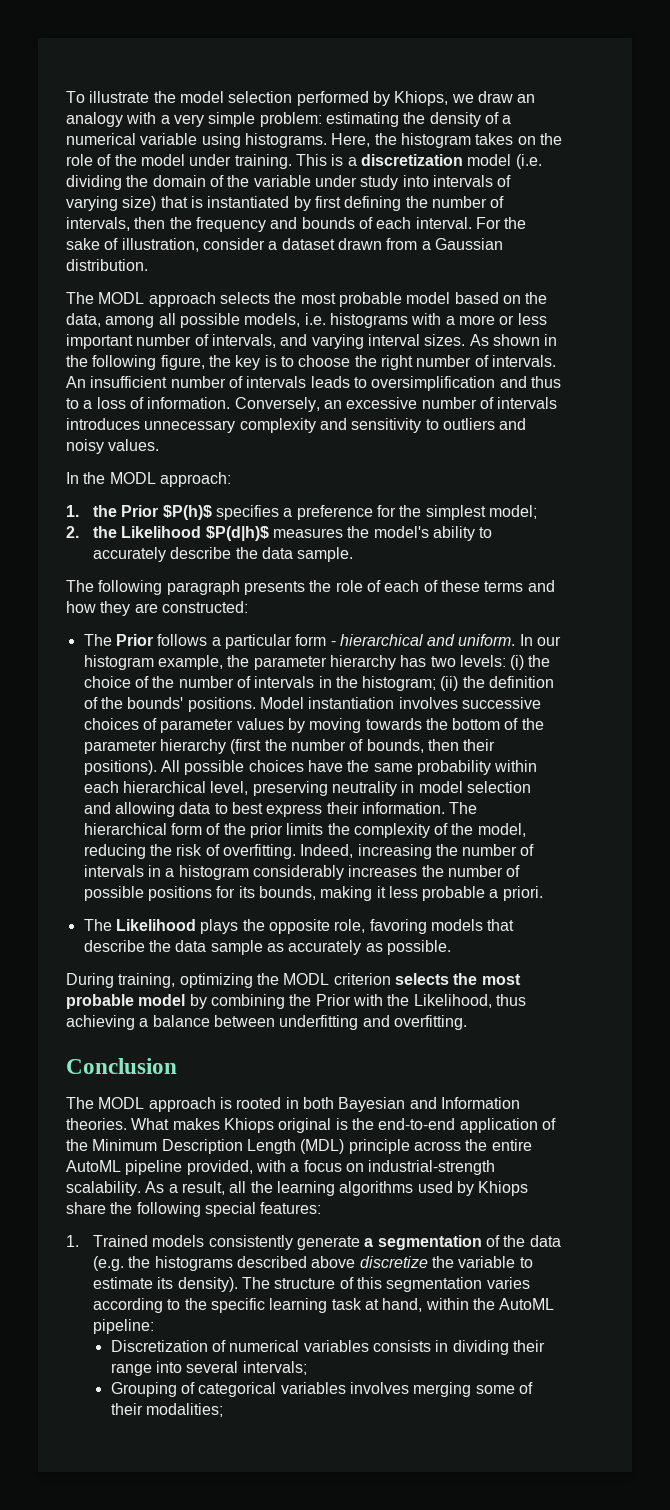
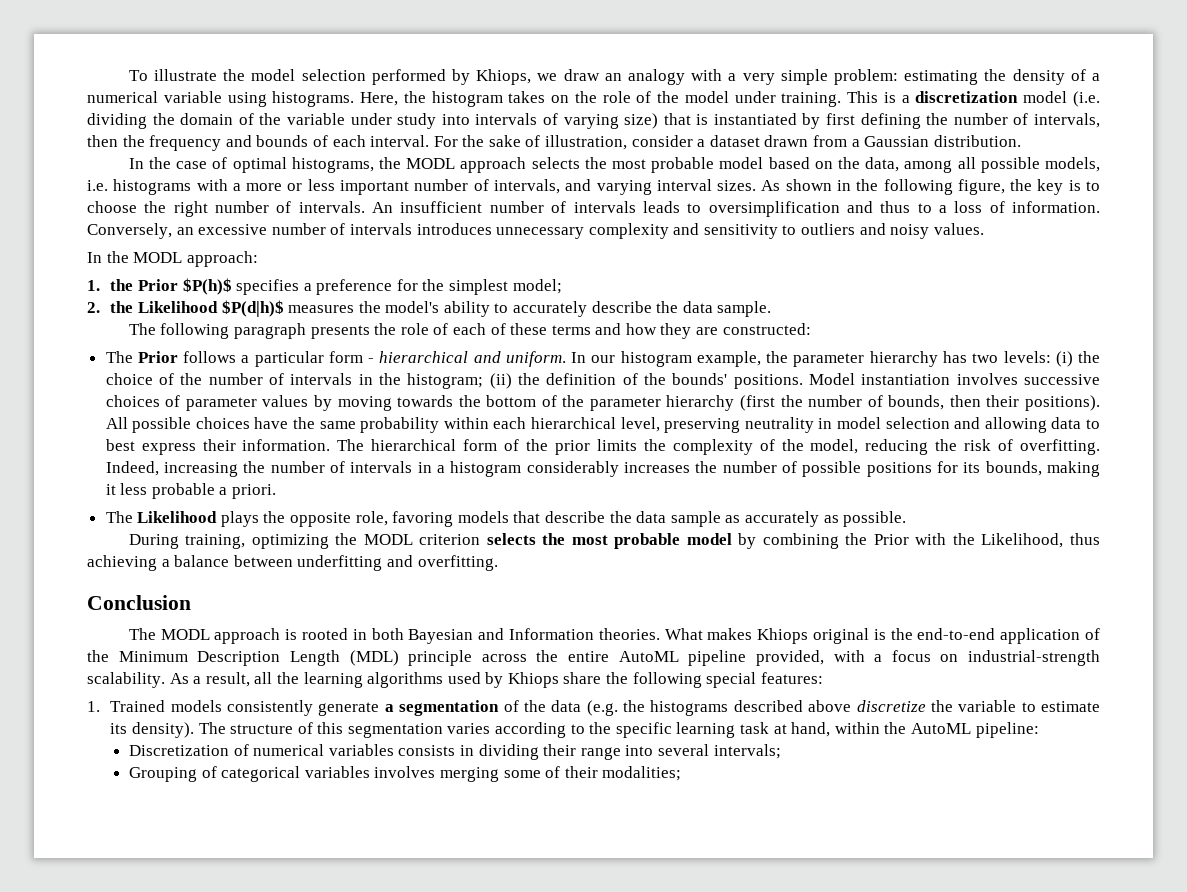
- The MODL approach selects the most probable model based on the data, among all possible models, i.e. histograms with a more or less important number of intervals, and varying interval sizes.
+ In the case of optimal histograms, the MODL approach selects the most probable model based on the data, among all possible models, i.e. histograms with a more or less important number of intervals, and varying interval sizes.

